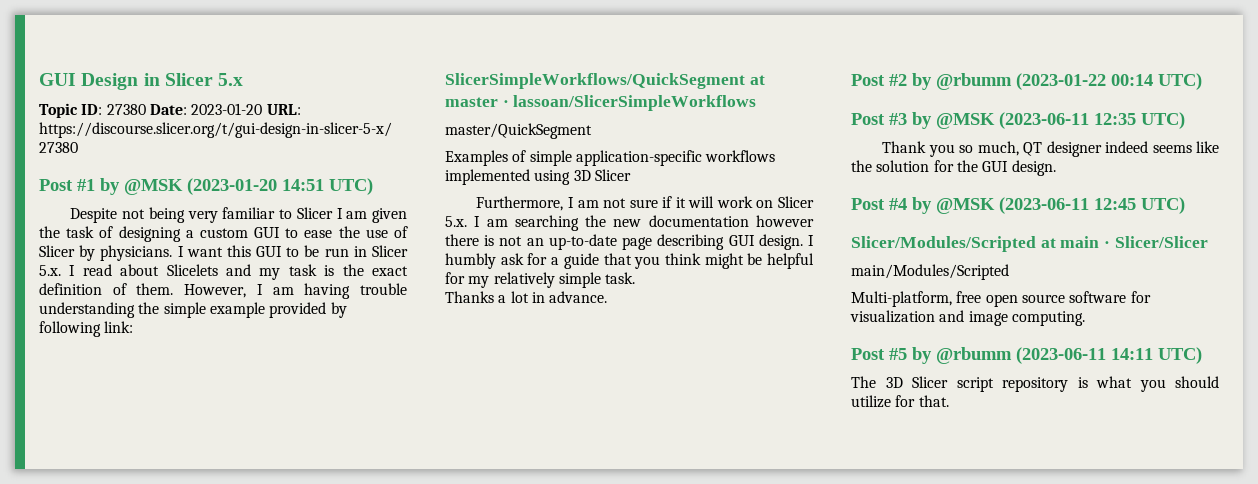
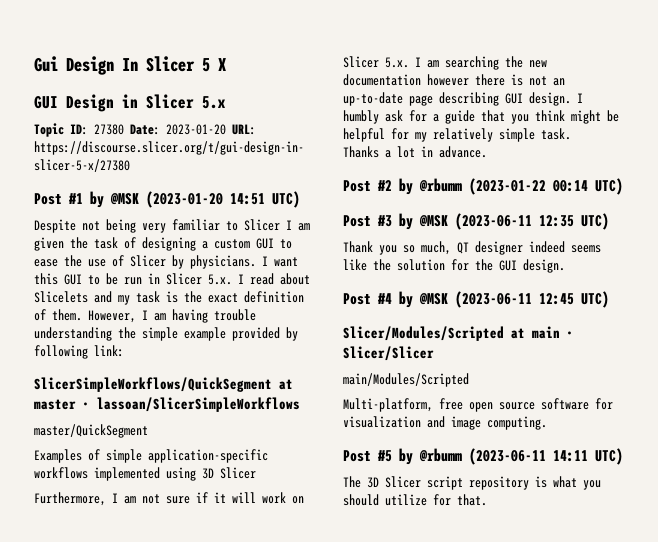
+ Gui Design In Slicer 5 X

